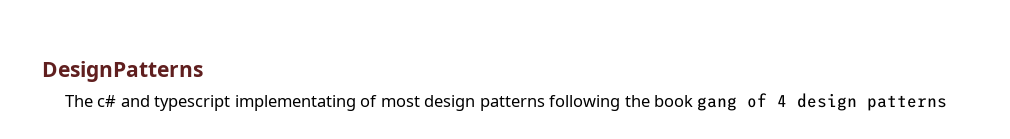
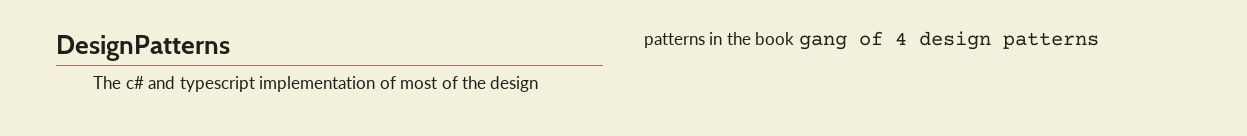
- The c# and typescript implementating of most design patterns following the book gang of 4 design patterns
+ The c# and typescript implementation of most of the design patterns in the book gang of 4 design patterns

